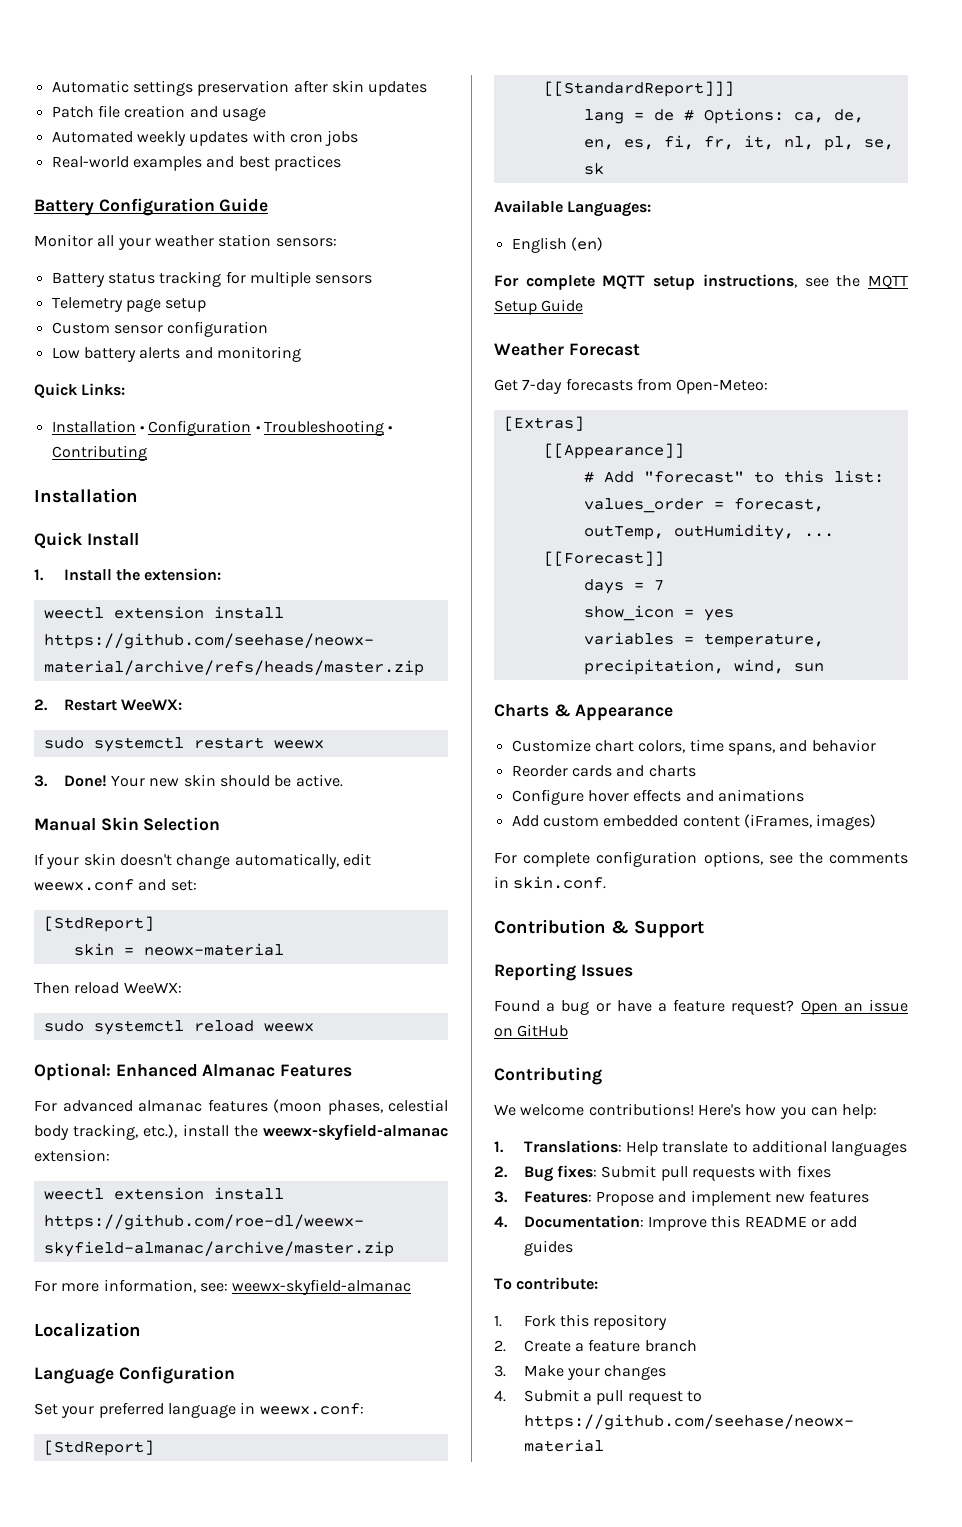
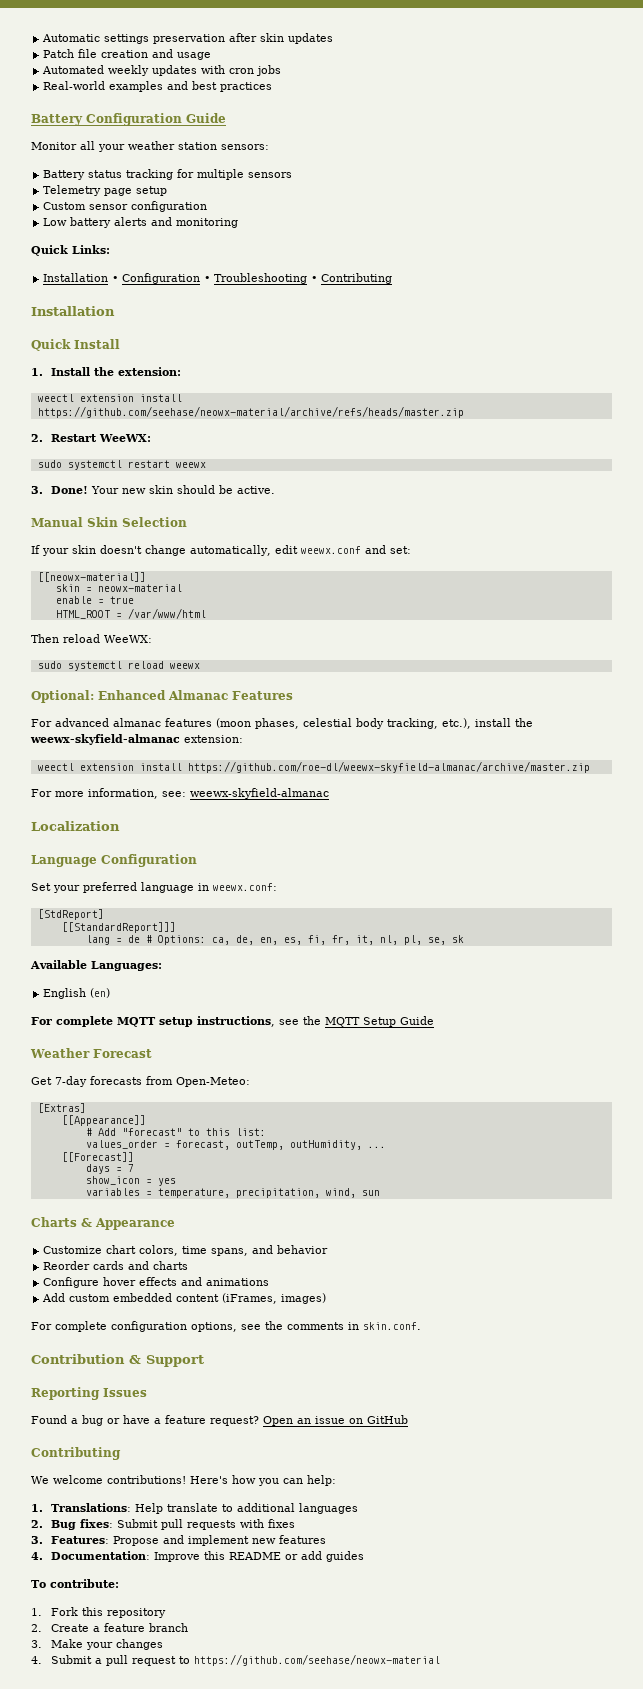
  If your skin doesn't change automatically, edit weewx.conf and set:
- [StdReport]
+ [[neowx-material]]
+ enable = true
+ HTML_ROOT = /var/www/html

